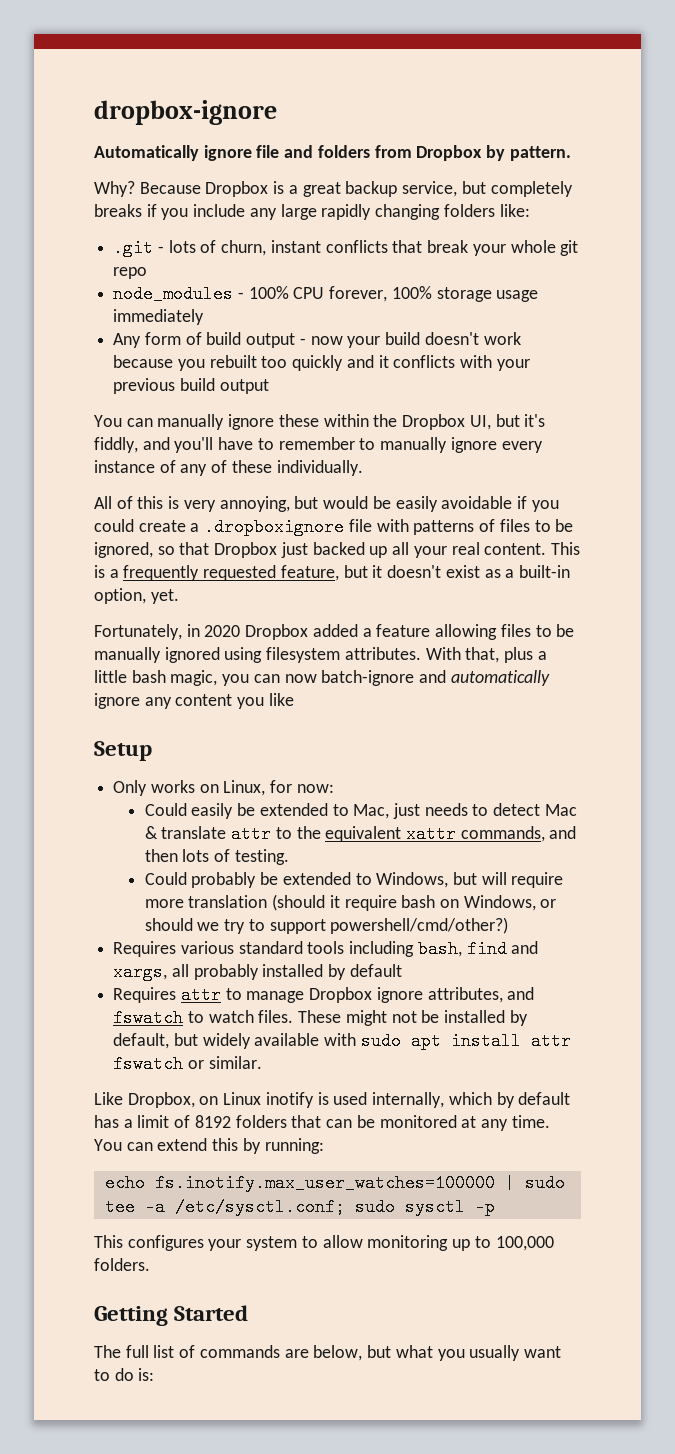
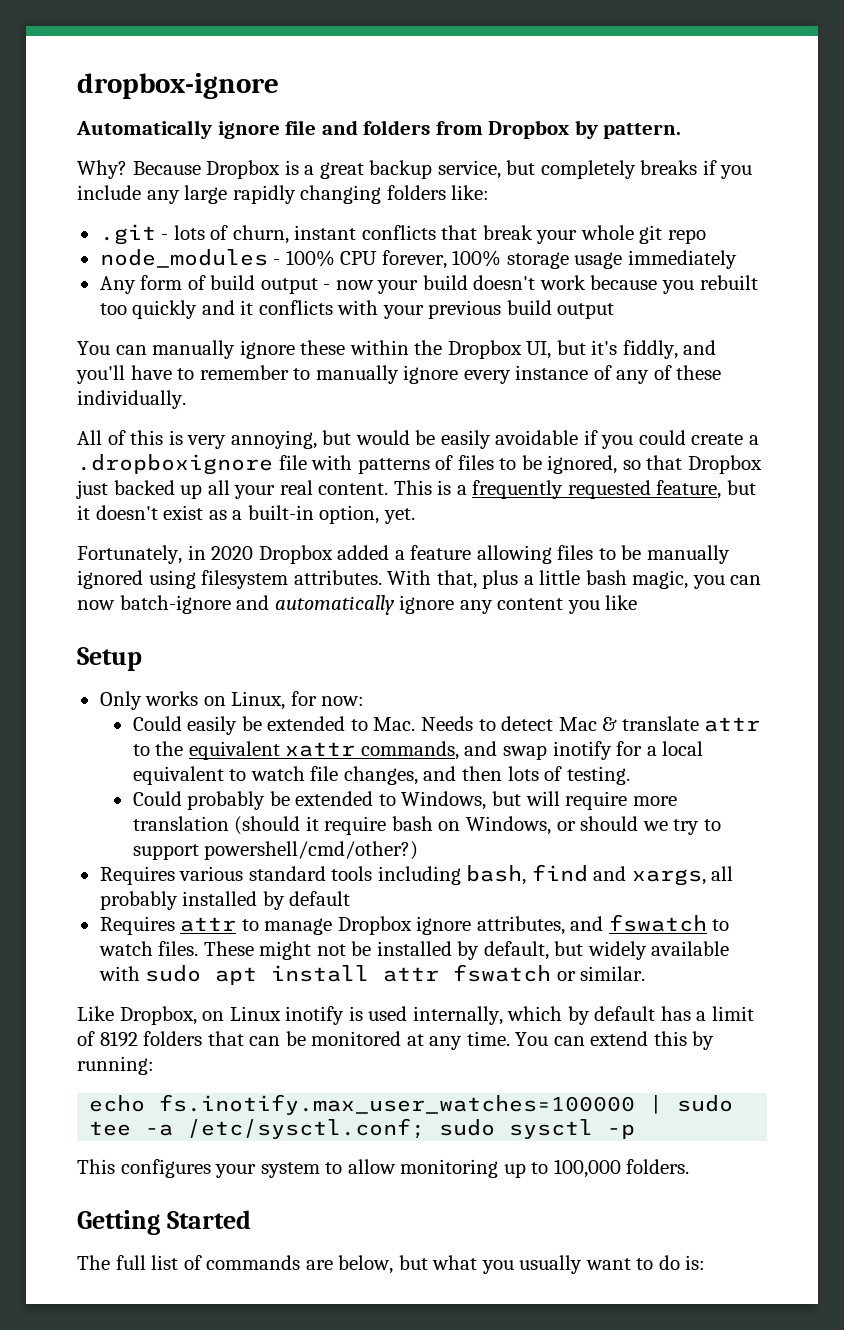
- Could easily be extended to Mac, just needs to detect Mac & translate attr to the equivalent xattr commands, and then lots of testing.
+ Could easily be extended to Mac. Needs to detect Mac & translate attr to the equivalent xattr commands, and swap inotify for a local equivalent to watch file changes, and then lots of testing.

